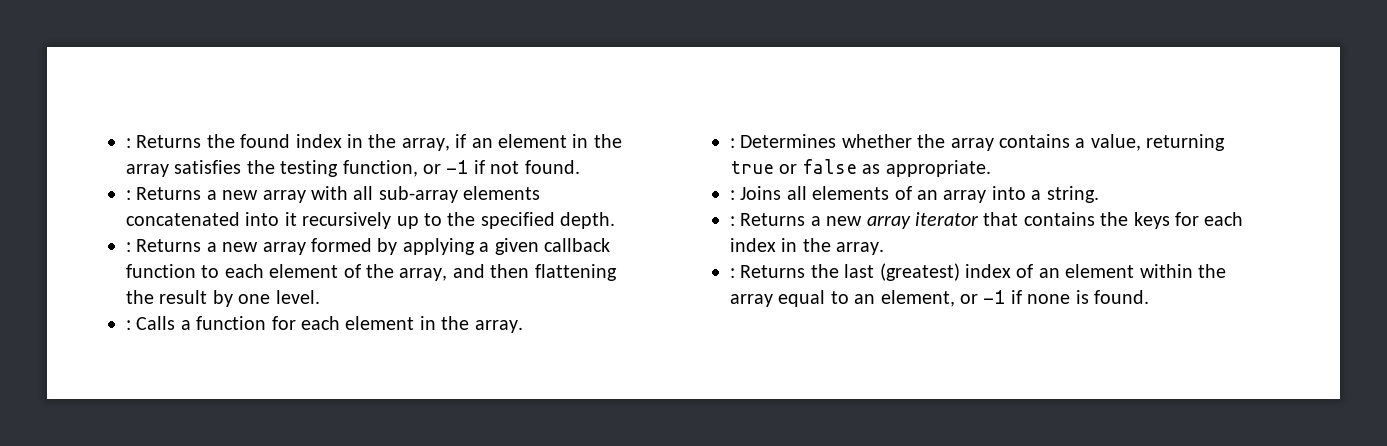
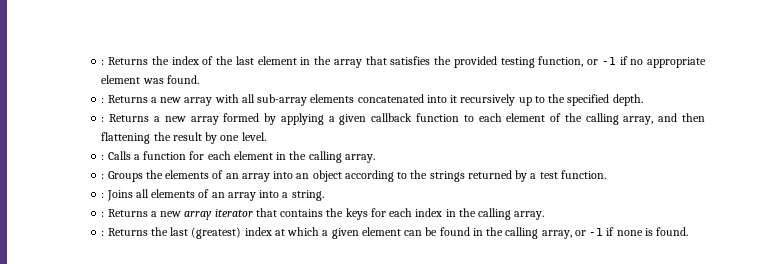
- : Returns the found index in the array, if an element in the array satisfies the testing function, or -1 if not found.
+ : Returns the index of the last element in the array that satisfies the provided testing function, or -1 if no appropriate element was found.
- : Returns a new array formed by applying a given callback function to each element of the array, and then flattening the result by one level.
+ : Returns a new array formed by applying a given callback function to each element of the calling array, and then flattening the result by one level.
- : Calls a function for each element in the array.
- : Determines whether the array contains a value, returning true or false as appropriate.
+ : Calls a function for each element in the calling array.
+ : Groups the elements of an array into an object according to the strings returned by a test function.
- : Returns a new array iterator that contains the keys for each index in the array.
+ : Returns a new array iterator that contains the keys for each index in the calling array.
- : Returns the last (greatest) index of an element within the array equal to an element, or -1 if none is found.
+ : Returns the last (greatest) index at which a given element can be found in the calling array, or -1 if none is found.

